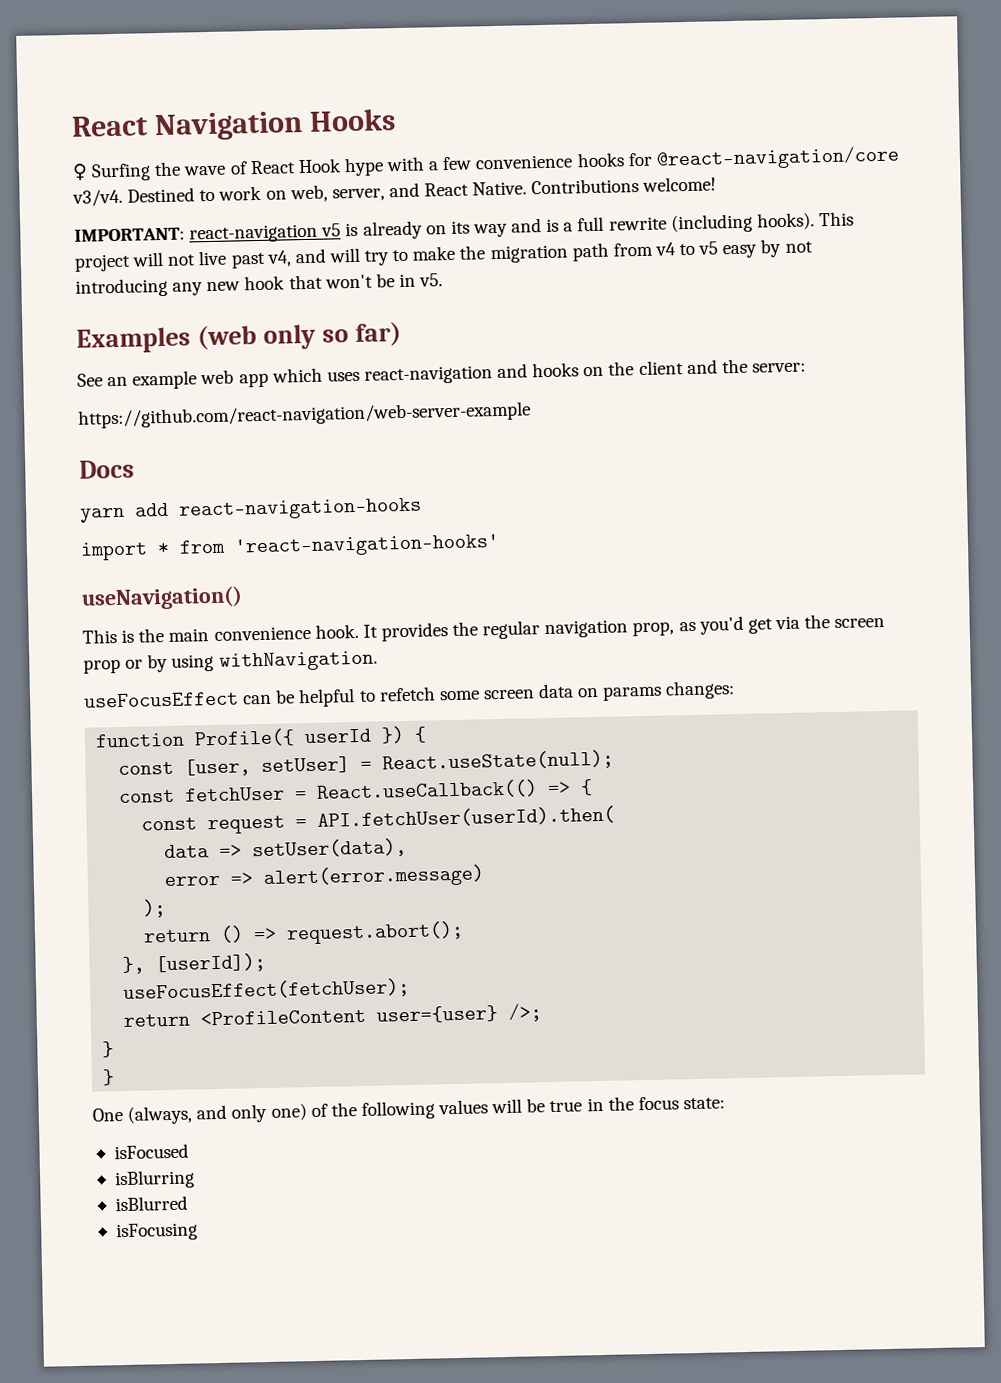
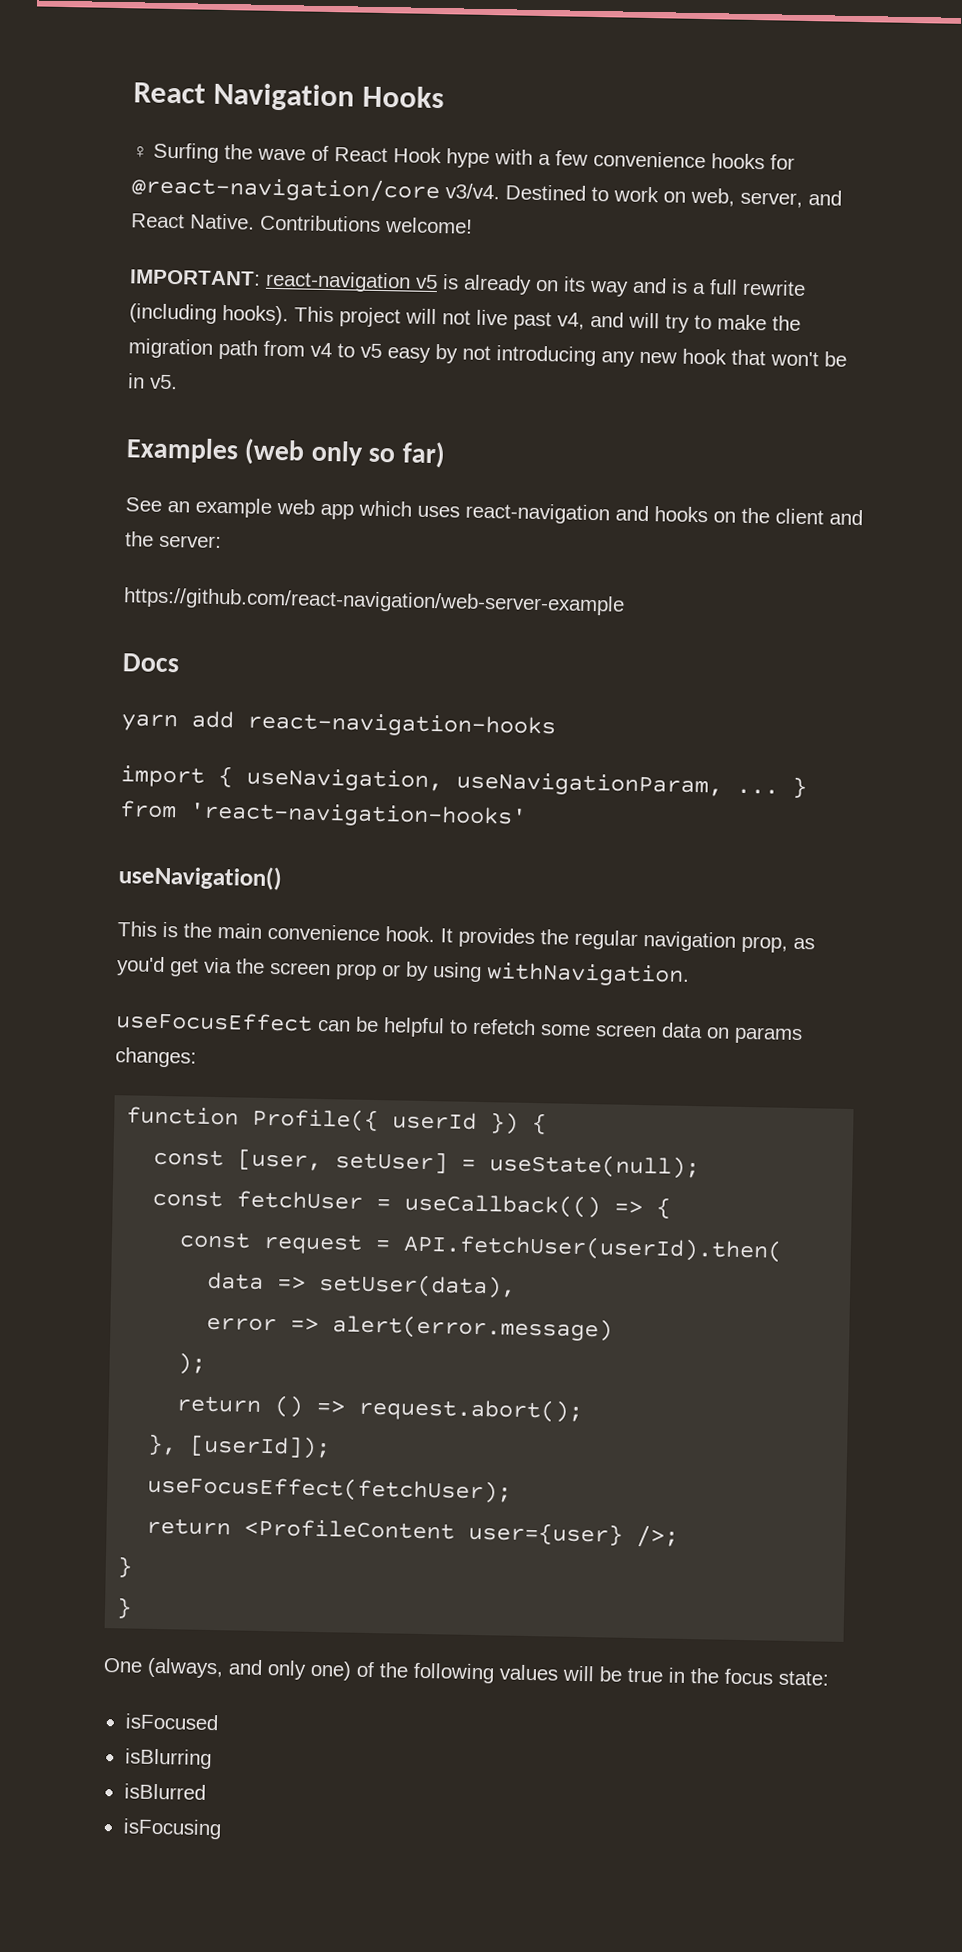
- import * from 'react-navigation-hooks'
+ import { useNavigation, useNavigationParam, ... } from 'react-navigation-hooks'
- const [user, setUser] = React.useState(null);
+ const [user, setUser] = useState(null);
- const fetchUser = React.useCallback(() => {
+ const fetchUser = useCallback(() => {

